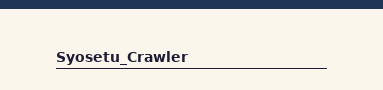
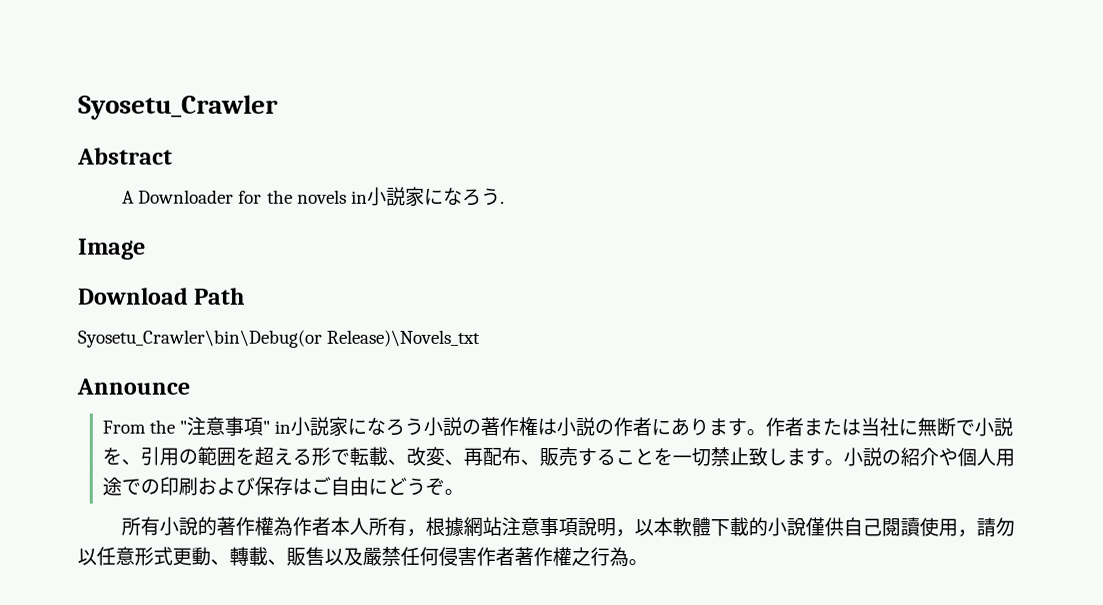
+ Abstract
+ A Downloader for the novels in小説家になろう.
+ Image
+ Download Path
+ Syosetu_Crawler\bin\Debug(or Release)\Novels_txt
+ Announce
+ From the "注意事項" in小説家になろう小説の著作権は小説の作者にあります。作者または当社に無断で小説を、引用の範囲を超える形で転載、改変、再配布、販売することを一切禁止致します。小説の紹介や個人用途での印刷および保存はご自由にどうぞ。
+ 所有小說的著作權為作者本人所有，根據網站注意事項說明，以本軟體下載的小說僅供自己閱讀使用，請勿以任意形式更動、轉載、販售以及嚴禁任何侵害作者著作權之行為。

